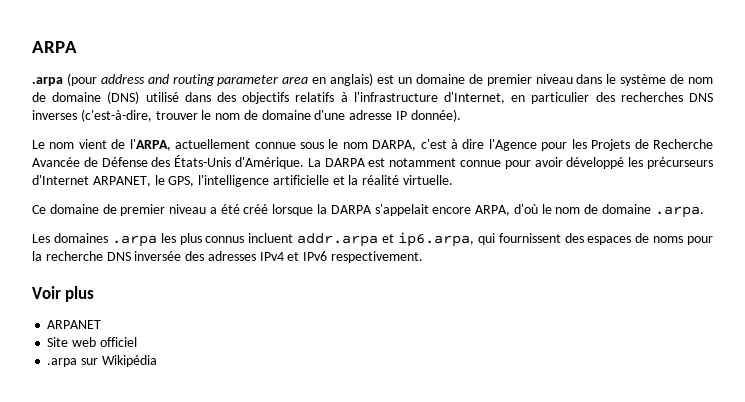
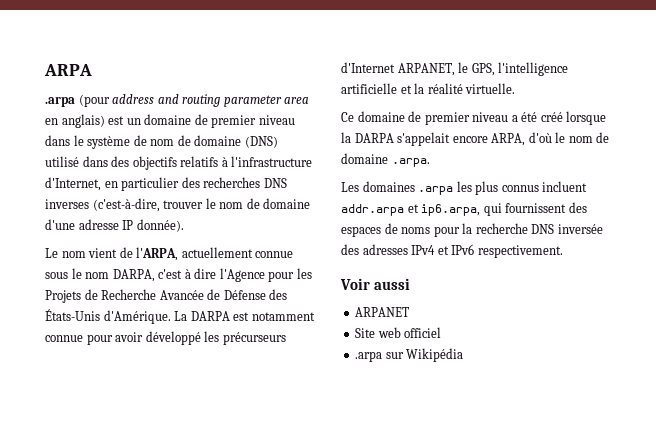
- Voir plus
+ Voir aussi

